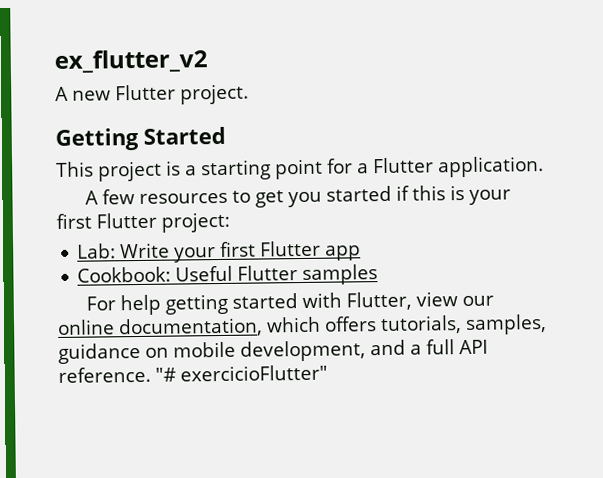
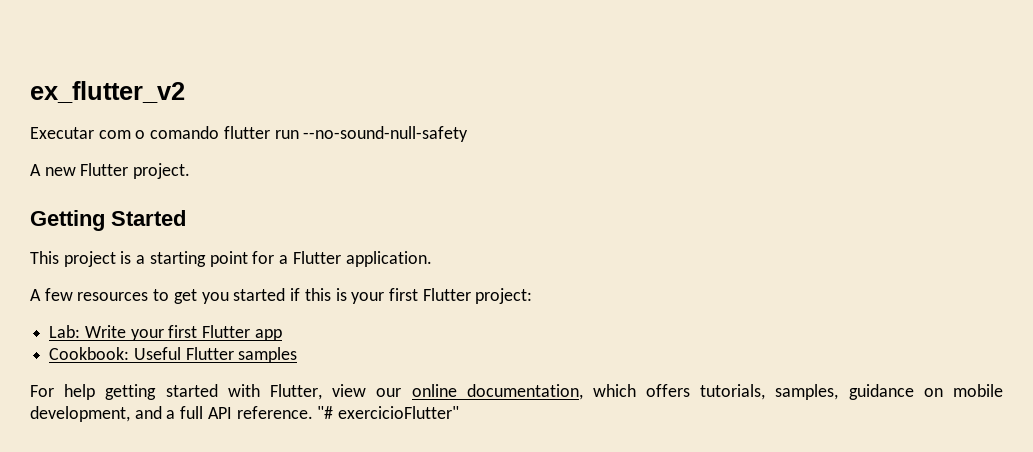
+ Executar com o comando flutter run --no-sound-null-safety

